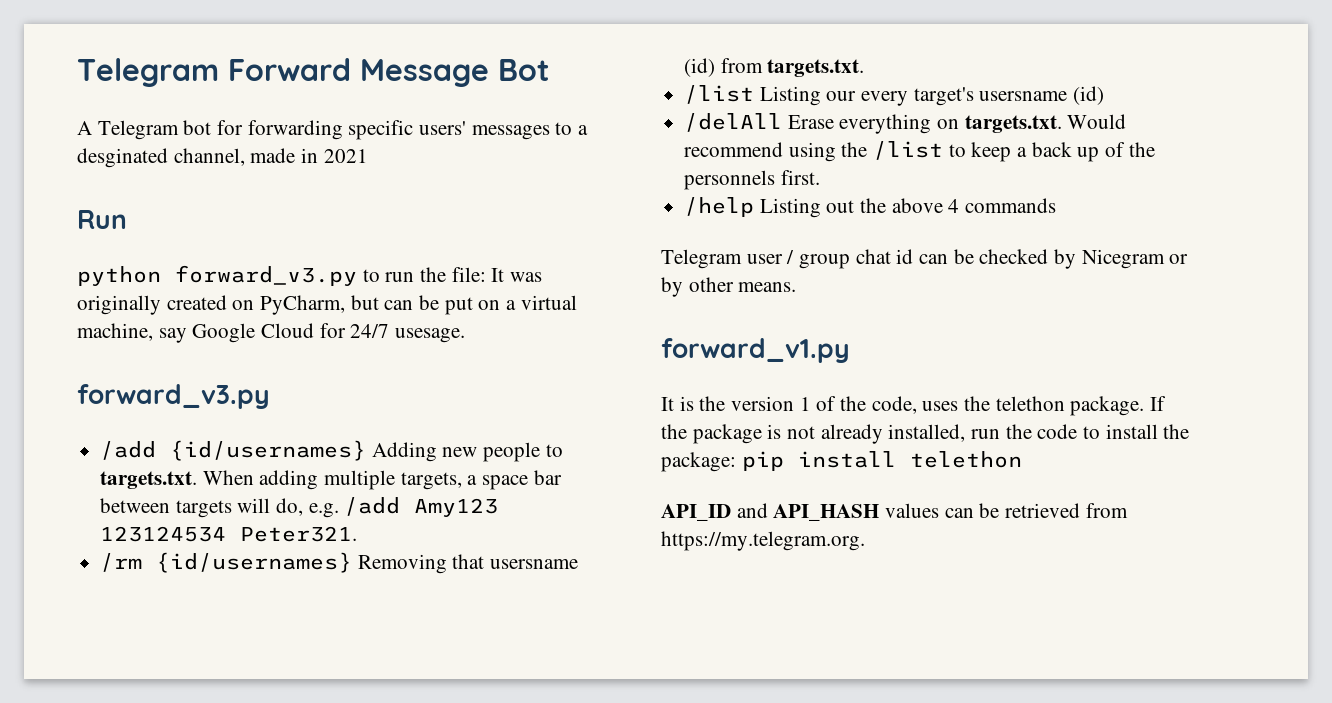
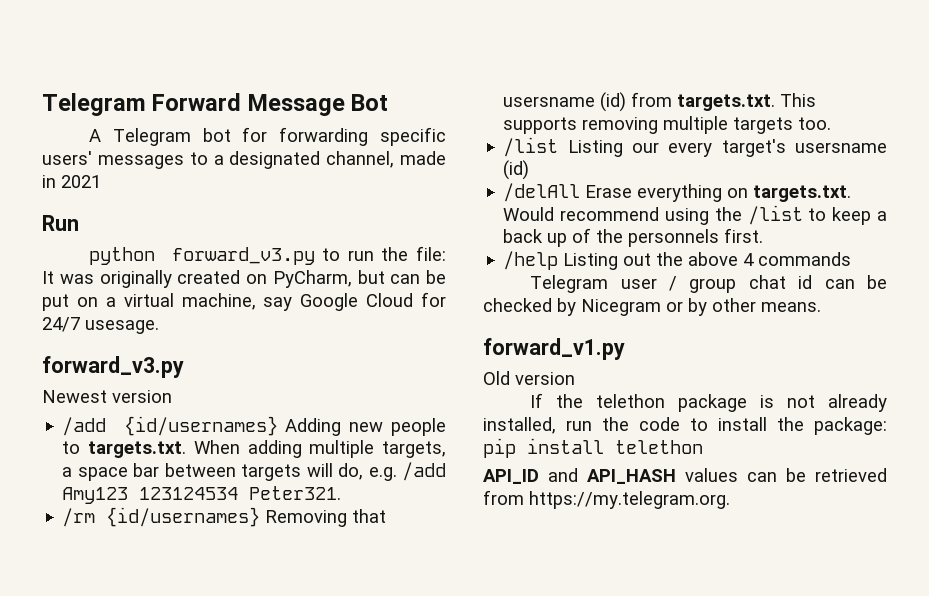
- A Telegram bot for forwarding specific users' messages to a desginated channel, made in 2021
+ A Telegram bot for forwarding specific users' messages to a designated channel, made in 2021
+ Newest version
- /rm {id/usernames} Removing that usersname (id) from targets.txt.
+ /rm {id/usernames} Removing that usersname (id) from targets.txt. This supports removing multiple targets too.
- It is the version 1 of the code, uses the telethon package. If the package is not already installed, run the code to install the package: pip install telethon
+ Old version
+ If the telethon package is not already installed, run the code to install the package: pip install telethon

